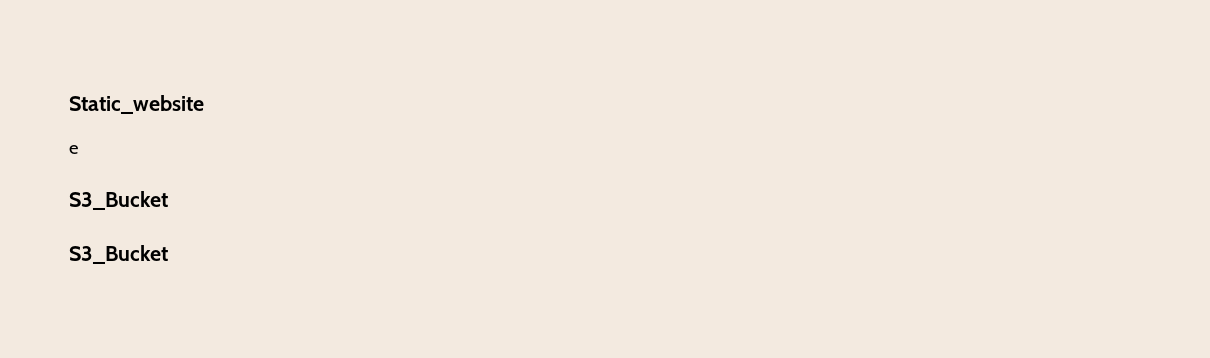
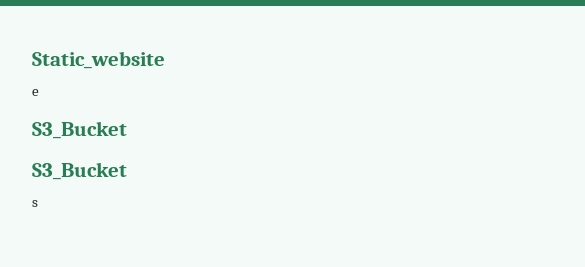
+ s

